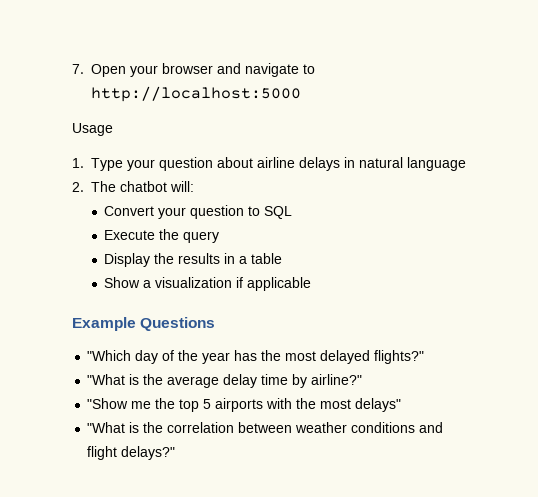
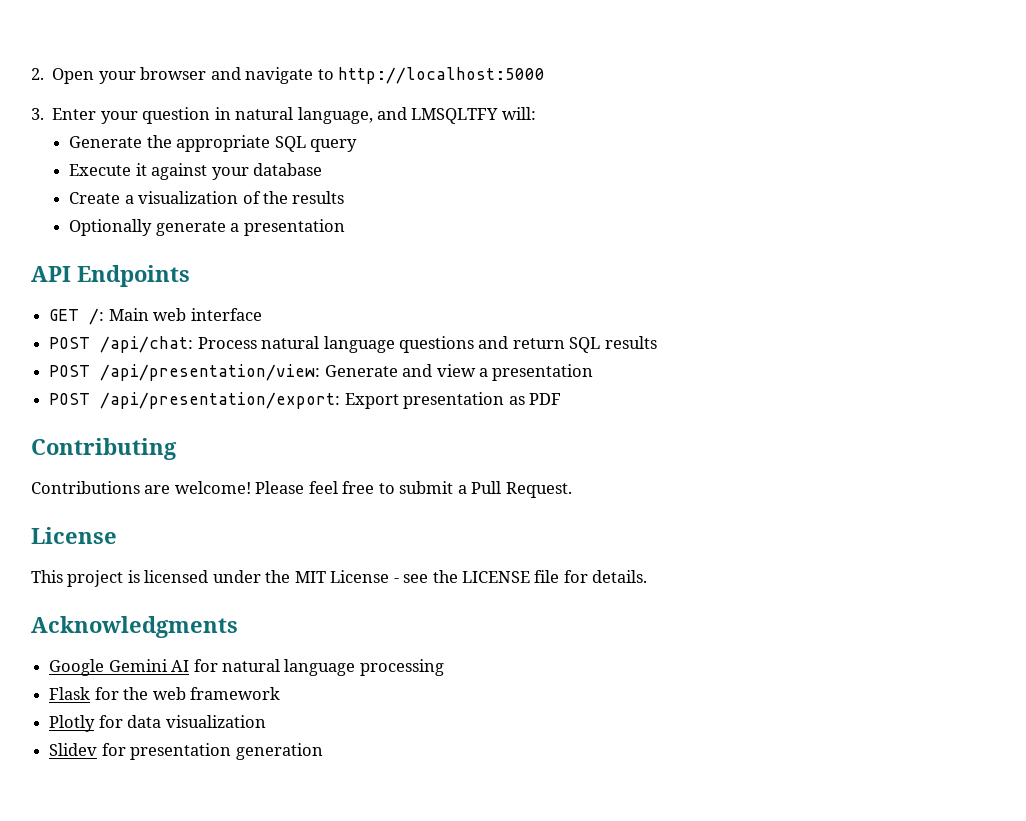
- 7. Open your browser and navigate to http://localhost:5000
+ 2. Open your browser and navigate to http://localhost:5000
- Usage
- 1. Type your question about airline delays in natural language
- 2. The chatbot will:
- Convert your question to SQL
+ 3. Enter your question in natural language, and LMSQLTFY will:
+ Generate the appropriate SQL query
- Execute the query
- Display the results in a table
- Show a visualization if applicable
- Example Questions
- "Which day of the year has the most delayed flights?"
- "What is the average delay time by airline?"
- "Show me the top 5 airports with the most delays"
- "What is the correlation between weather conditions and flight delays?"
+ Execute it against your database
+ Create a visualization of the results
+ Optionally generate a presentation
+ API Endpoints
+ GET /: Main web interface
+ POST /api/chat: Process natural language questions and return SQL results
+ POST /api/presentation/view: Generate and view a presentation
+ POST /api/presentation/export: Export presentation as PDF
+ Contributing
+ Contributions are welcome! Please feel free to submit a Pull Request.
+ License
+ This project is licensed under the MIT License - see the LICENSE file for details.
+ Acknowledgments
+ Google Gemini AI for natural language processing
+ Flask for the web framework
+ Plotly for data visualization
+ Slidev for presentation generation

